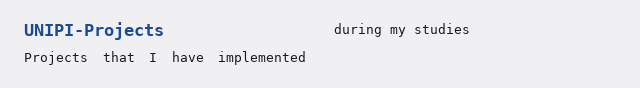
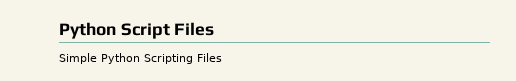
- UNIPI-Projects
- Projects that I have implemented during my studies
+ Python Script Files
+ Simple Python Scripting Files

